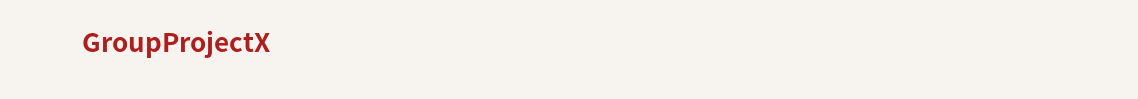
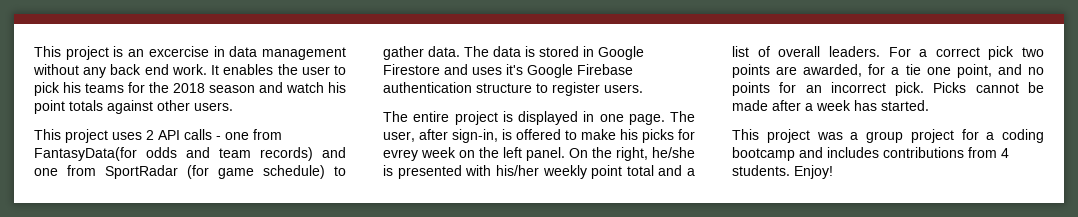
- GroupProjectX
+ This project is an excercise in data management without any back end work. It enables the user to pick his teams for the 2018 season and watch his point totals against other users.
+ This project uses 2 API calls - one from FantasyData(for odds and team records) and one from SportRadar (for game schedule) to gather data. The data is stored in Google Firestore and uses it's Google Firebase authentication structure to register users.
+ The entire project is displayed in one page. The user, after sign-in, is offered to make his picks for evrey week on the left panel. On the right, he/she is presented with his/her weekly point total and a list of overall leaders. For a correct pick two points are awarded, for a tie one point, and no points for an incorrect pick. Picks cannot be made after a week has started.
+ This project was a group project for a coding bootcamp and includes contributions from 4 students. Enjoy!

